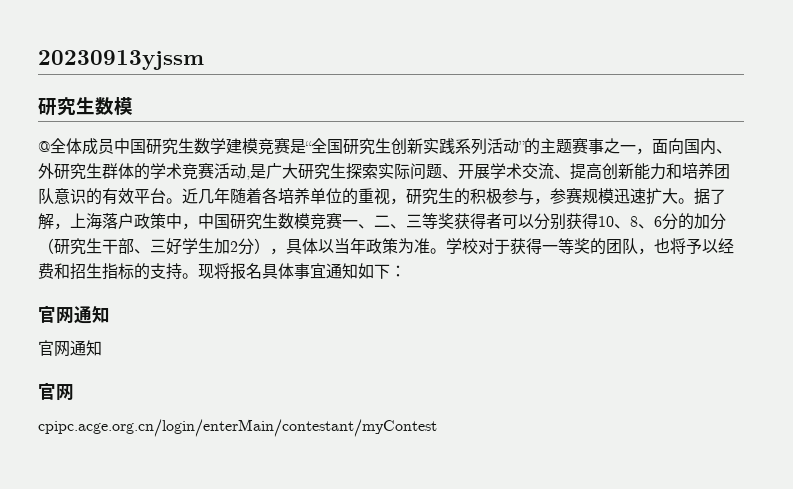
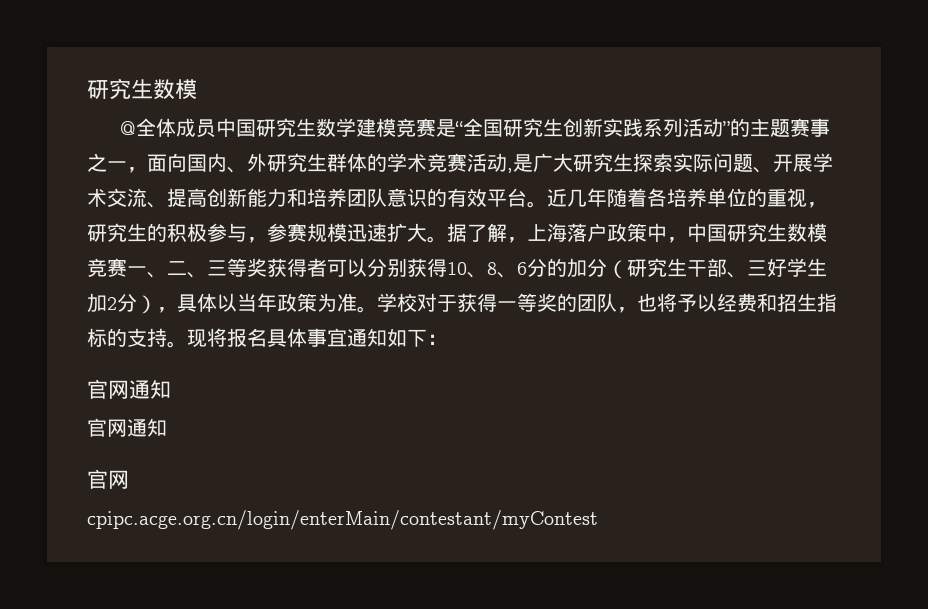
- 20230913yjssm

